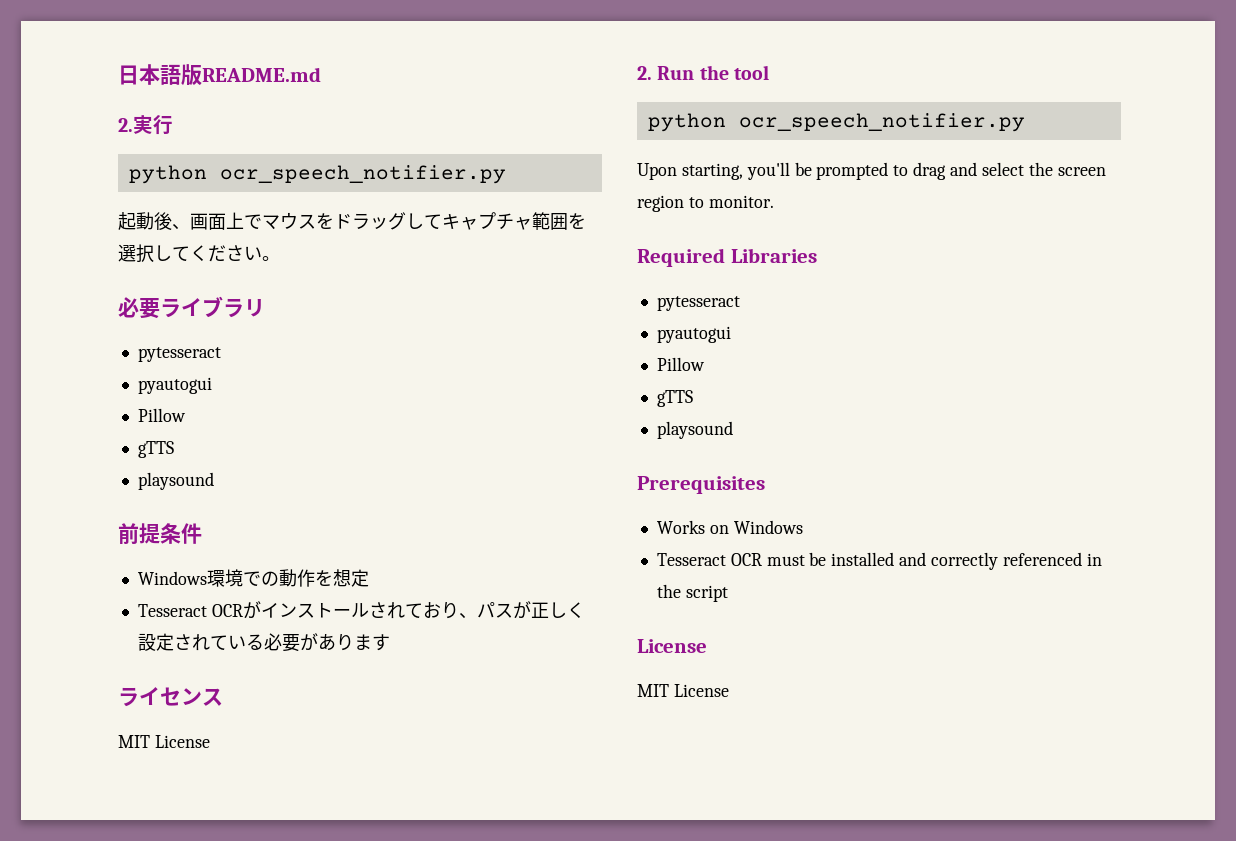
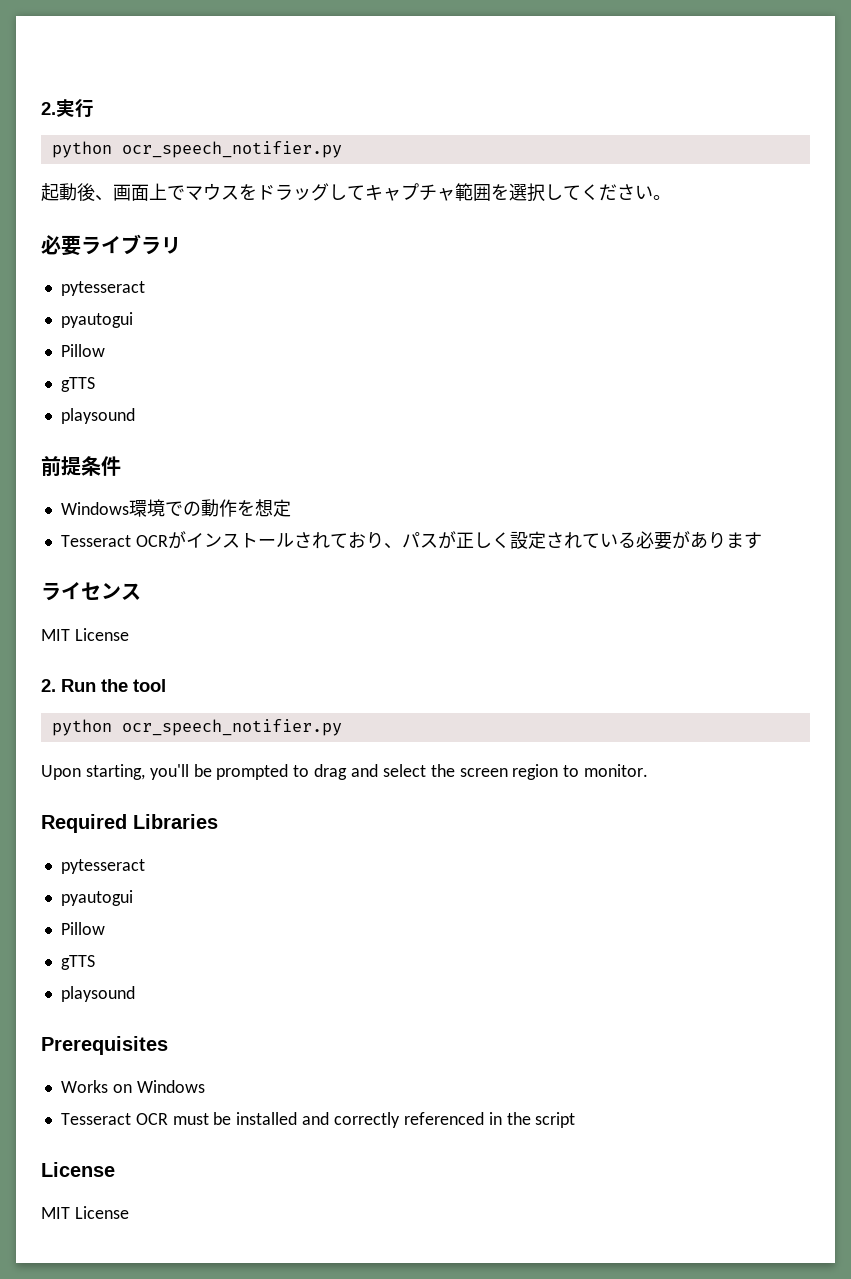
- 日本語版README.md

